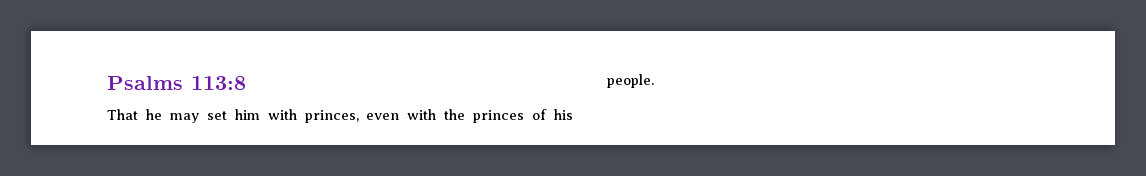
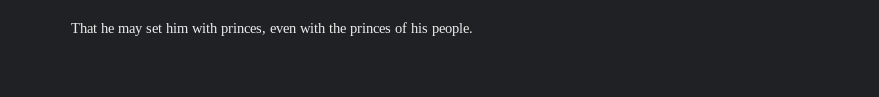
- Psalms 113:8

